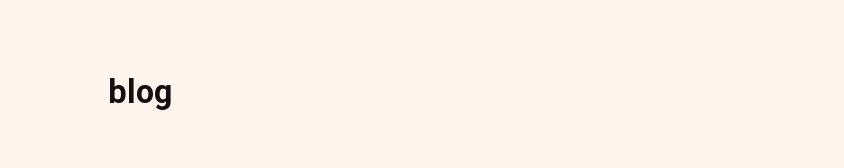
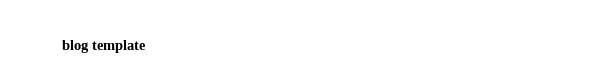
- blog
+ blog template

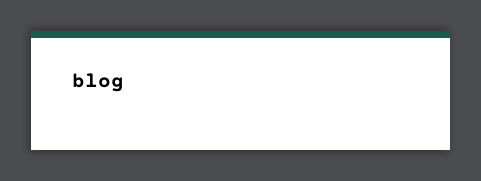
- blog template
+ blog

